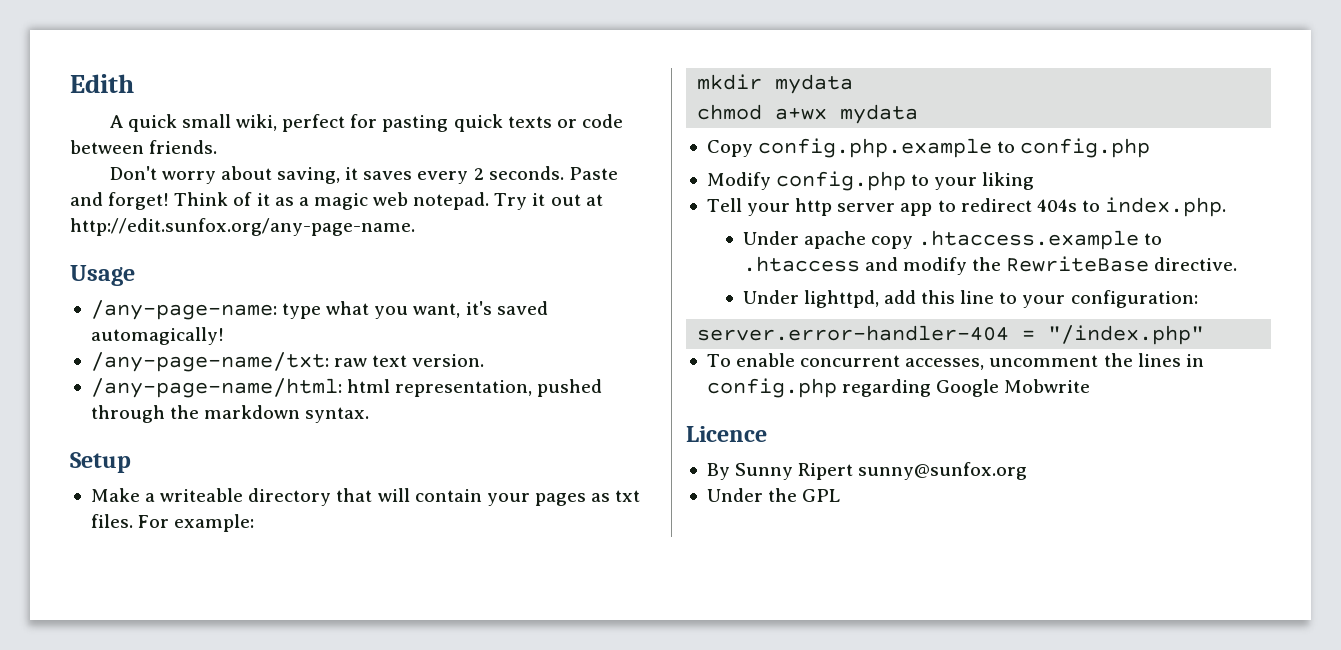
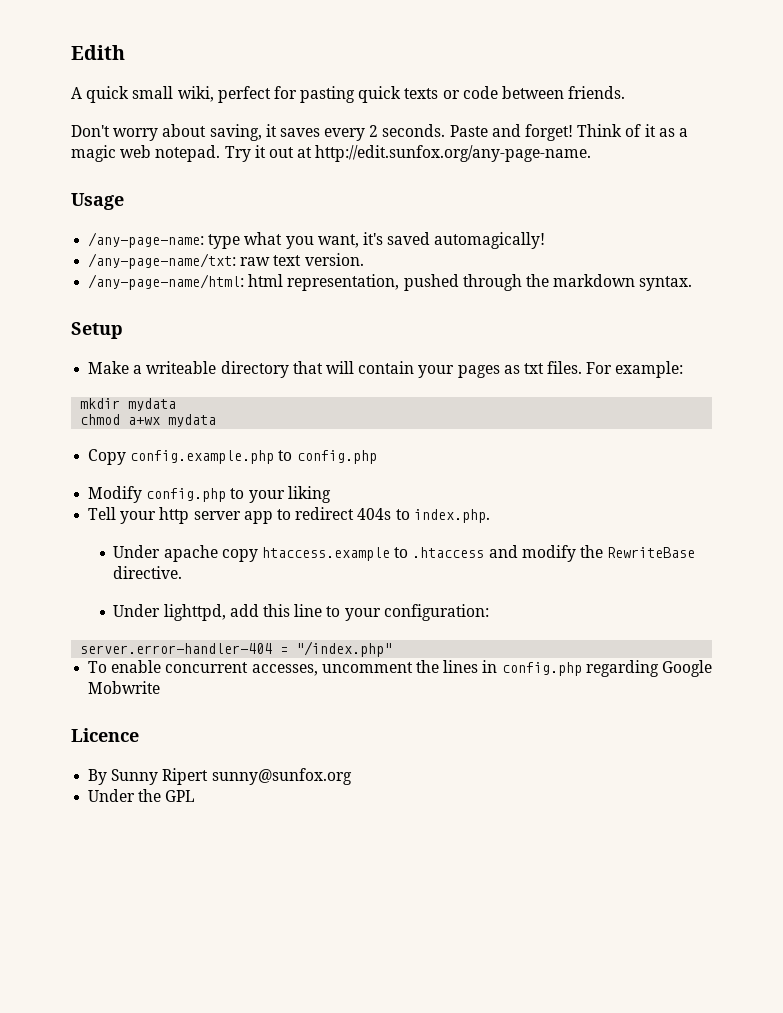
- Copy config.php.example to config.php
+ Copy config.example.php to config.php
- Under apache copy .htaccess.example to .htaccess and modify the RewriteBase directive.
+ Under apache copy htaccess.example to .htaccess and modify the RewriteBase directive.

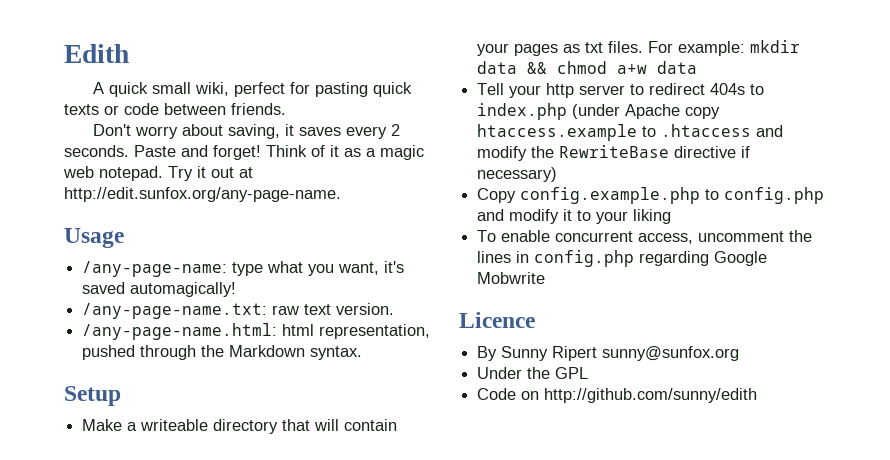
- /any-page-name/txt: raw text version.
+ /any-page-name.txt: raw text version.
- /any-page-name/html: html representation, pushed through the markdown syntax.
+ /any-page-name.html: html representation, pushed through the Markdown syntax.
- For example:
- mkdir mydata
- chmod a+wx mydata
- Copy config.example.php to config.php
- Modify config.php to your liking
+ For example: mkdir data && chmod a+w data
- Tell your http server app to redirect 404s to index.php.
- Under apache copy htaccess.example to .htaccess and modify the RewriteBase directive.
- Under lighttpd, add this line to your configuration:
- server.error-handler-404 = "/index.php"
+ Tell your http server to redirect 404s to index.php (under Apache copy htaccess.example to .htaccess and modify the RewriteBase directive if necessary)
+ Copy config.example.php to config.php and modify it to your liking
- To enable concurrent accesses, uncomment the lines in config.php regarding Google Mobwrite
+ To enable concurrent access, uncomment the lines in config.php regarding Google Mobwrite
+ Code on http://github.com/sunny/edith

